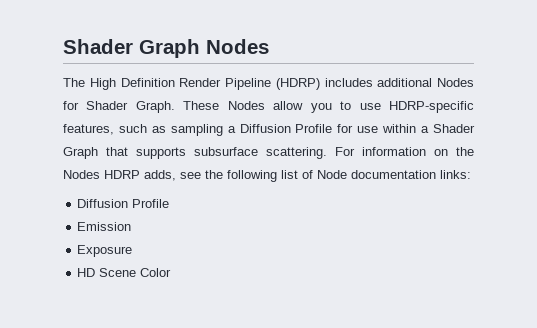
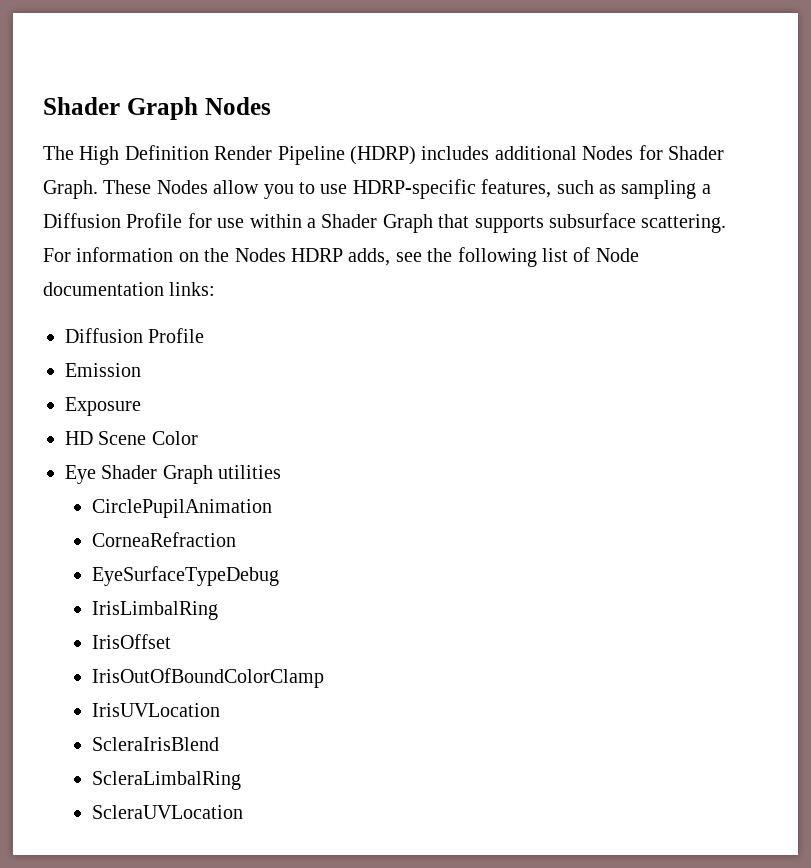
+ Eye Shader Graph utilities
+ CirclePupilAnimation
+ CorneaRefraction
+ EyeSurfaceTypeDebug
+ IrisLimbalRing
+ IrisOffset
+ IrisOutOfBoundColorClamp
+ IrisUVLocation
+ ScleraIrisBlend
+ ScleraLimbalRing
+ ScleraUVLocation

